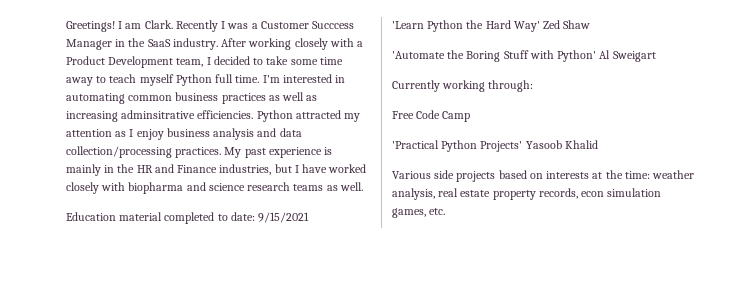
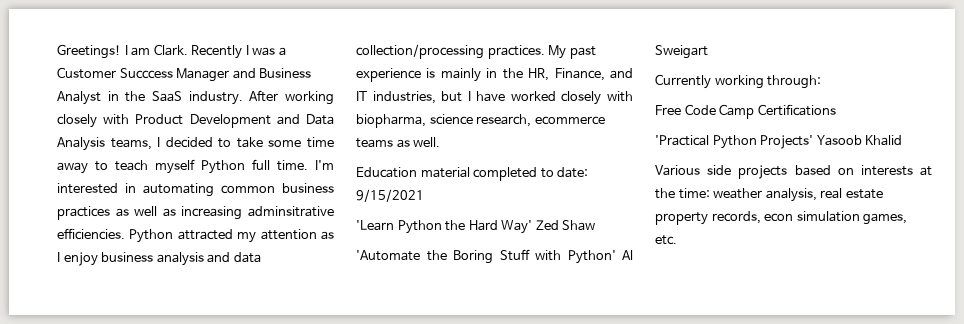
- Recently I was a Customer Succcess Manager in the SaaS industry.
+ Recently I was a Customer Succcess Manager and Business Analyst in the SaaS industry.
- After working closely with a Product Development team, I decided to take some time away to teach myself Python full time.
+ After working closely with Product Development and Data Analysis teams, I decided to take some time away to teach myself Python full time.
- My past experience is mainly in the HR and Finance industries, but I have worked closely with biopharma and science research teams as well.
+ My past experience is mainly in the HR, Finance, and IT industries, but I have worked closely with biopharma, science research, ecommerce teams as well.
- Free Code Camp
+ Free Code Camp Certifications

